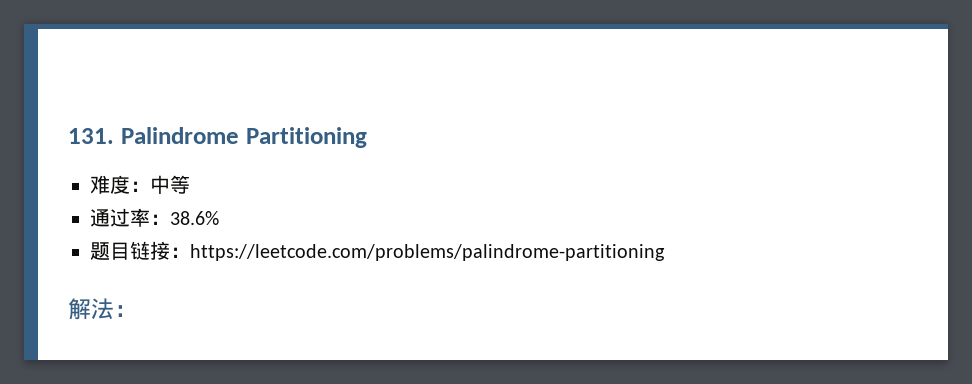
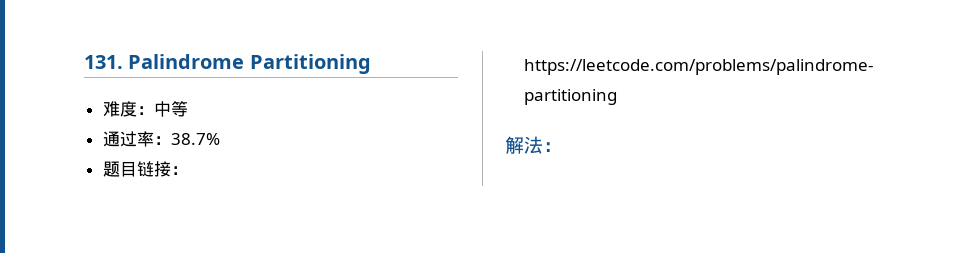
- 通过率：38.6%
+ 通过率：38.7%

